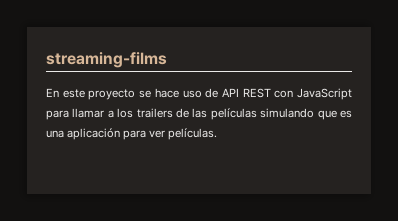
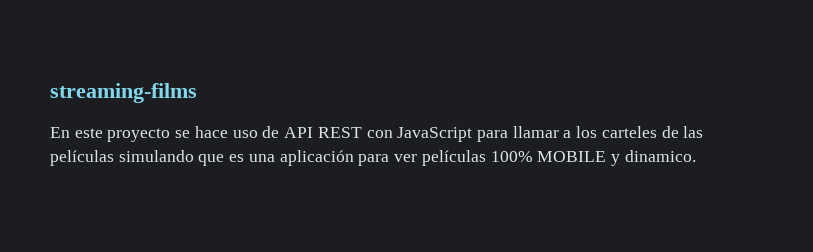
- En este proyecto se hace uso de API REST con JavaScript para llamar a los trailers de las películas simulando que es una aplicación para ver películas.
+ En este proyecto se hace uso de API REST con JavaScript para llamar a los carteles de las películas simulando que es una aplicación para ver películas 100% MOBILE y dinamico.

